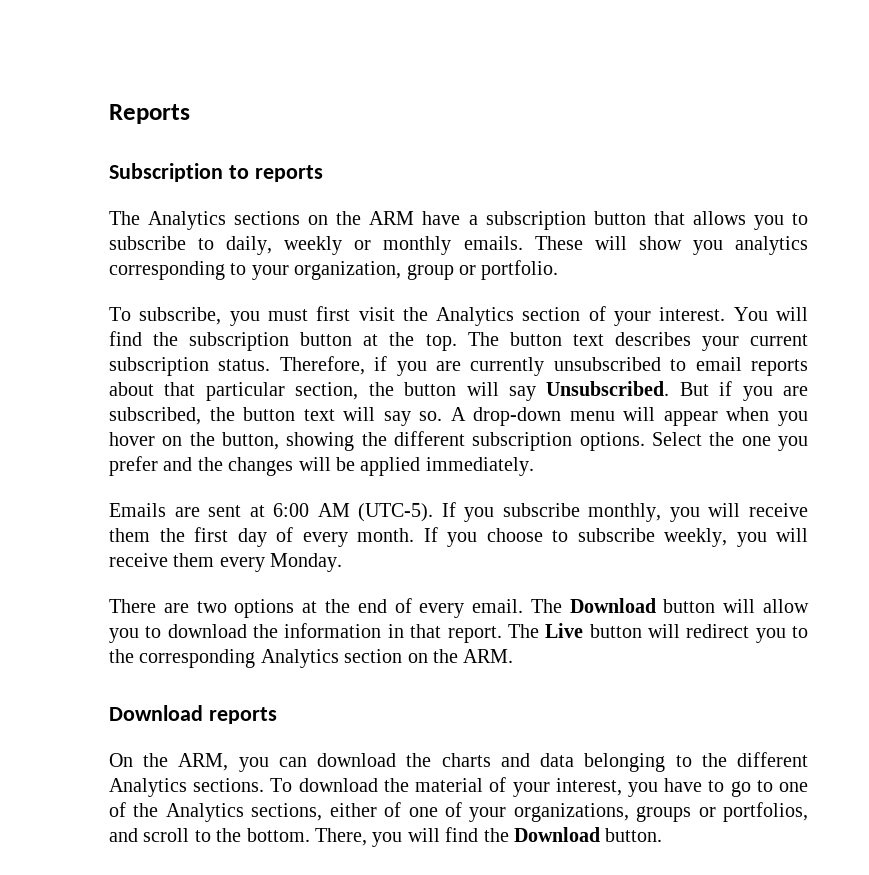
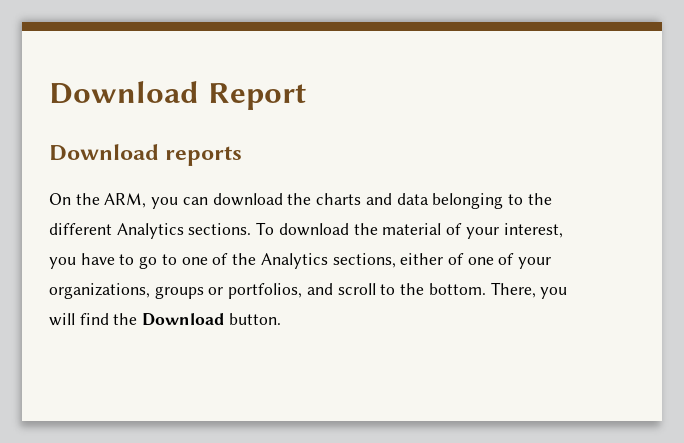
- Reports
- Subscription to reports
- The Analytics sections on the ARM have a subscription button that allows you to subscribe to daily, weekly or monthly emails. These will show you analytics corresponding to your organization, group or portfolio.
- To subscribe, you must first visit the Analytics section of your interest. You will find the subscription button at the top. The button text describes your current subscription status. Therefore, if you are currently unsubscribed to email reports about that particular section, the button will say Unsubscribed. But if you are subscribed, the button text will say so. A drop-down menu will appear when you hover on the button, showing the different subscription options. Select the one you prefer and the changes will be applied immediately.
- Emails are sent at 6:00 AM (UTC-5). If you subscribe monthly, you will receive them the first day of every month. If you choose to subscribe weekly, you will receive them every Monday.
- There are two options at the end of every email. The Download button will allow you to download the information in that report. The Live button will redirect you to the corresponding Analytics section on the ARM.
+ Download Report

